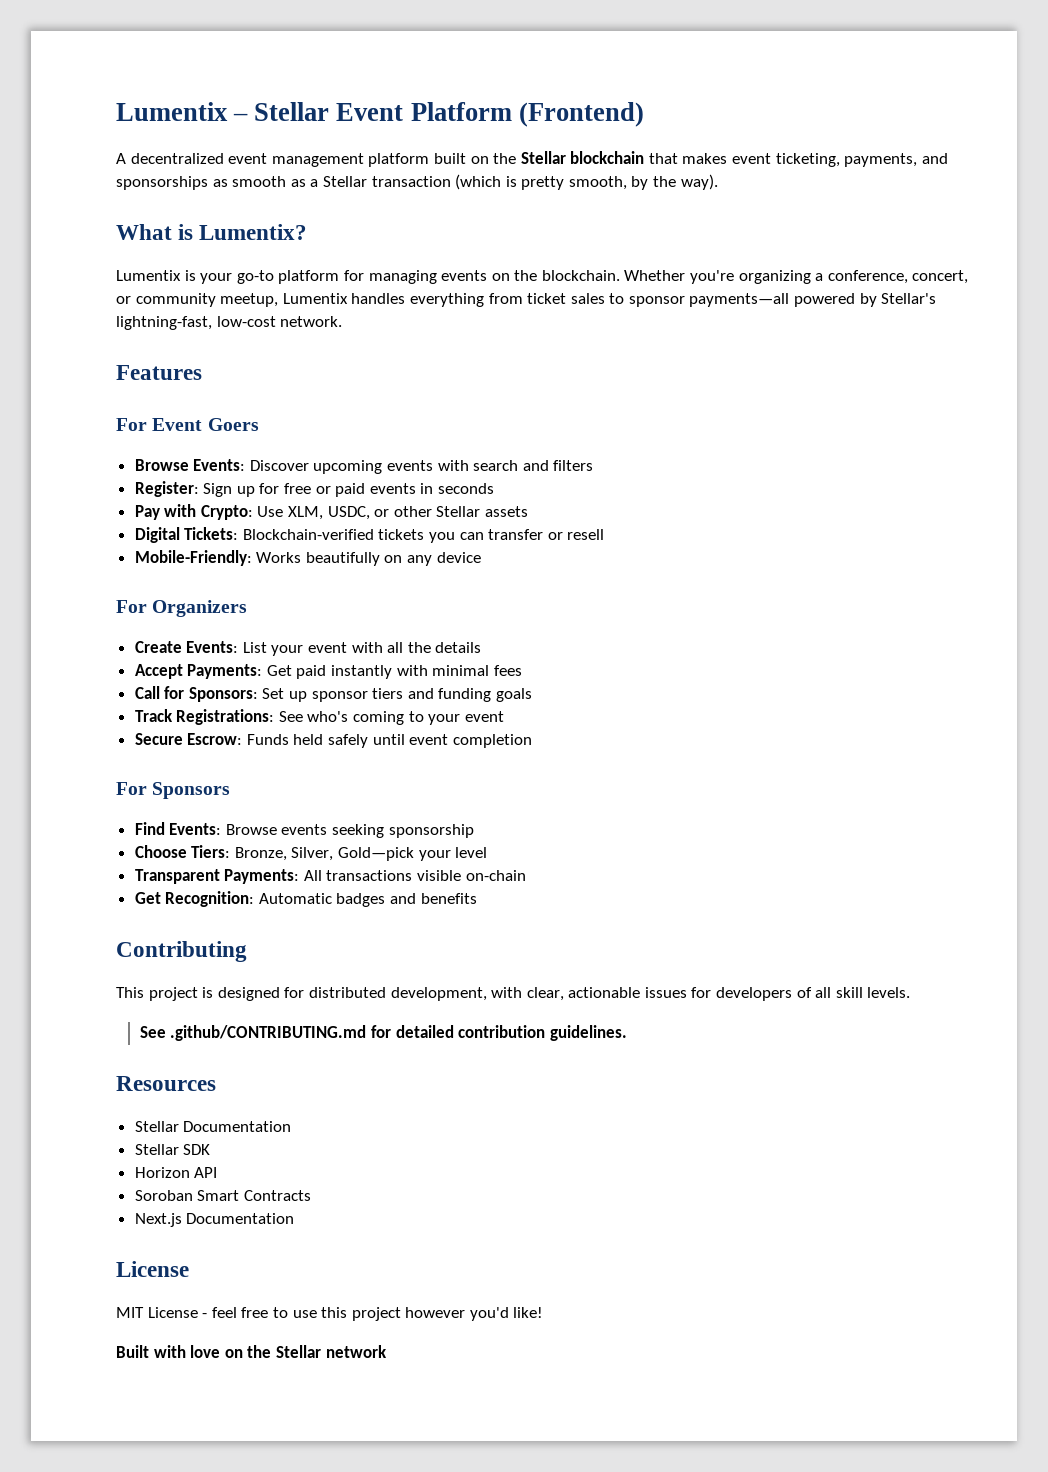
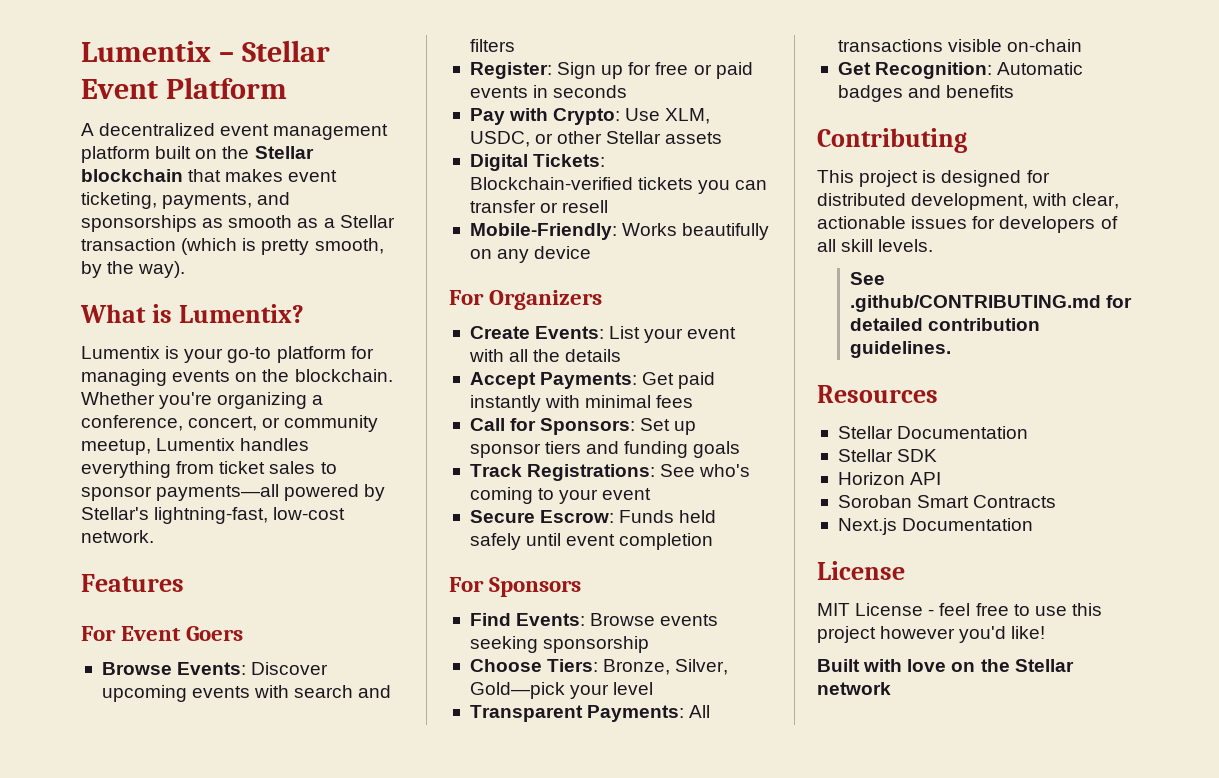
- Lumentix – Stellar Event Platform (Frontend)
+ Lumentix – Stellar Event Platform

